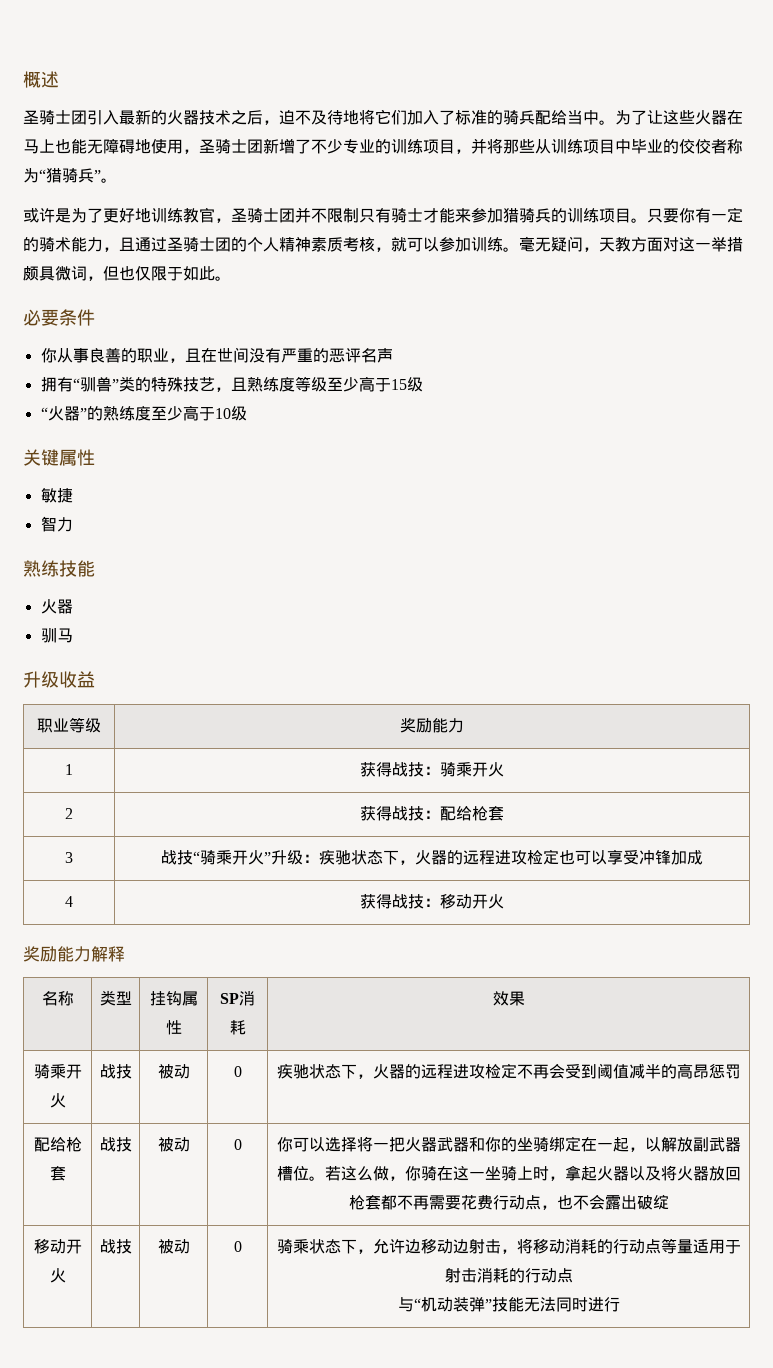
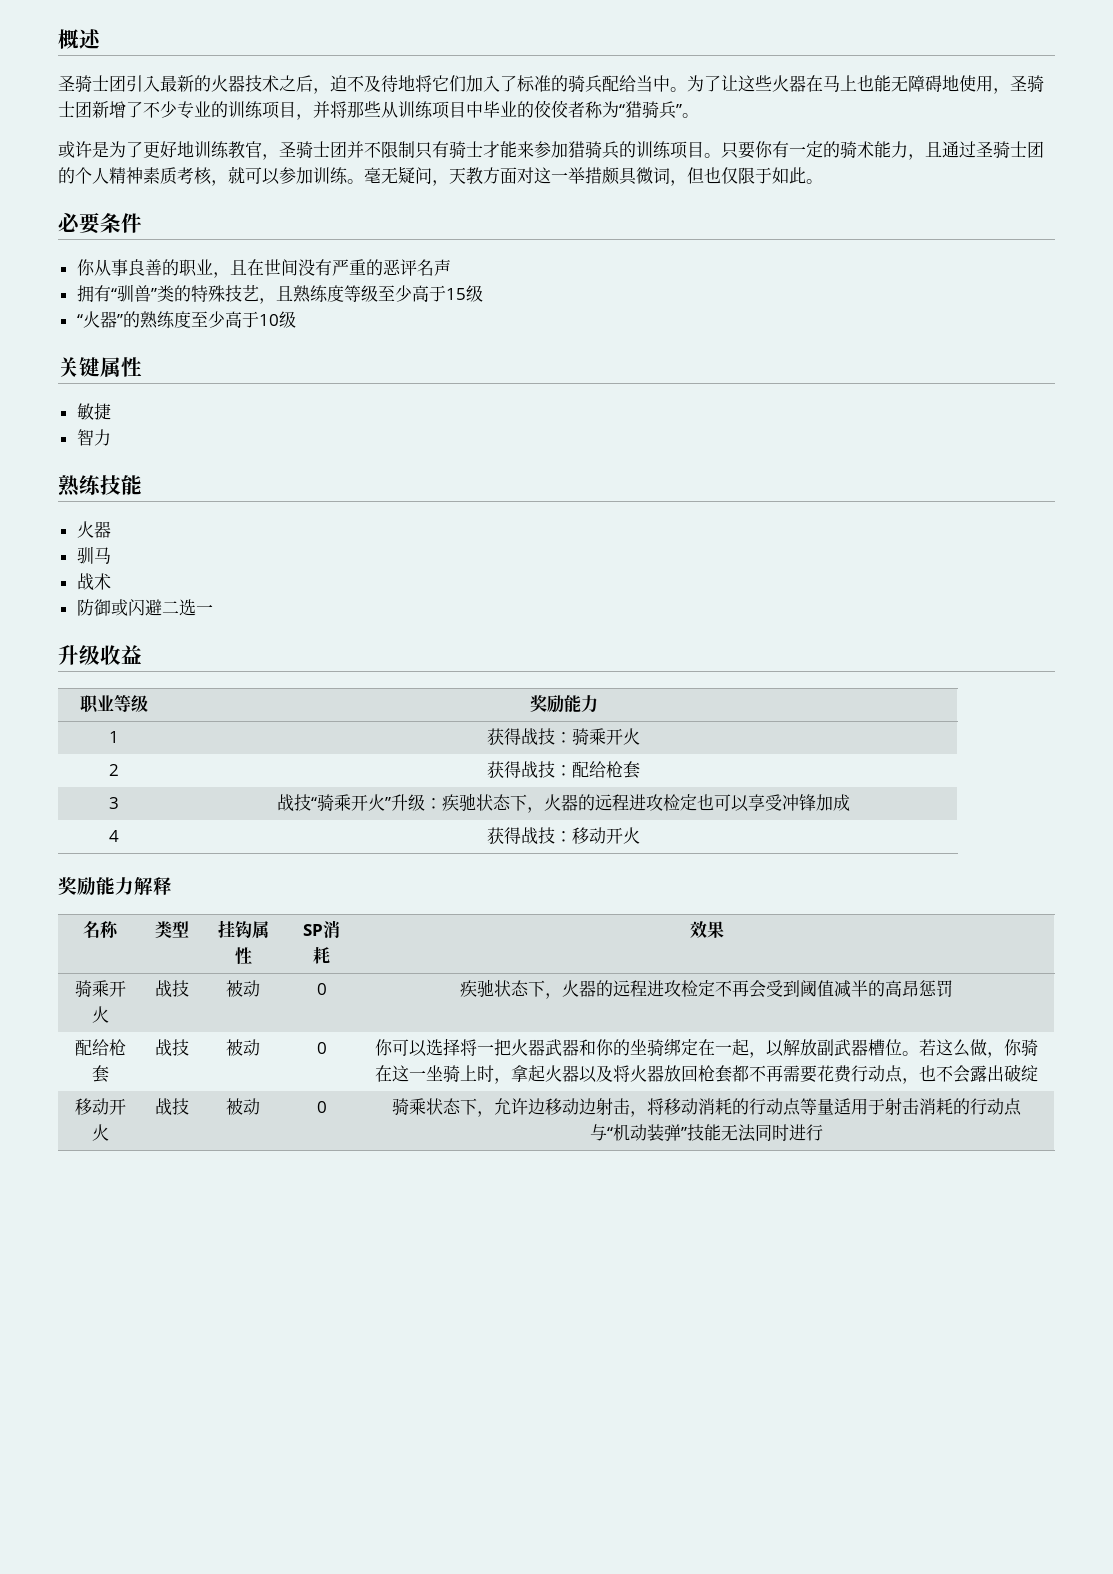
+ 战术
+ 防御或闪避二选一

